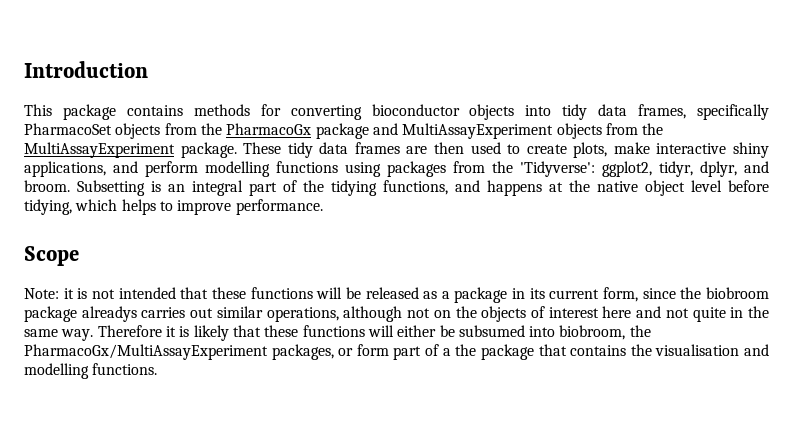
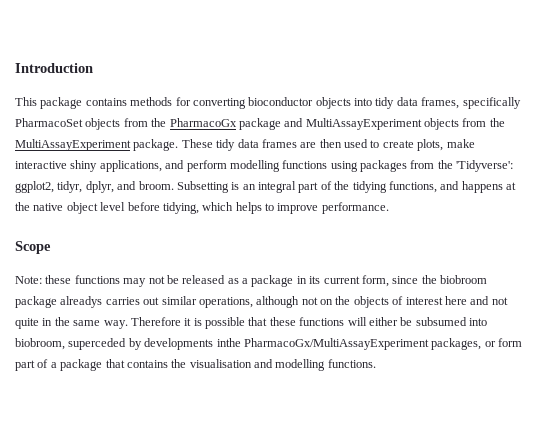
- Note: it is not intended that these functions will be released as a package in its current form, since the biobroom package alreadys carries out similar operations, although not on the objects of interest here and not quite in the same way.
+ Note: these functions may not be released as a package in its current form, since the biobroom package alreadys carries out similar operations, although not on the objects of interest here and not quite in the same way.
- Therefore it is likely that these functions will either be subsumed into biobroom, the PharmacoGx/MultiAssayExperiment packages, or form part of a the package that contains the visualisation and modelling functions.
+ Therefore it is possible that these functions will either be subsumed into biobroom, superceded by developments inthe PharmacoGx/MultiAssayExperiment packages, or form part of a package that contains the visualisation and modelling functions.

